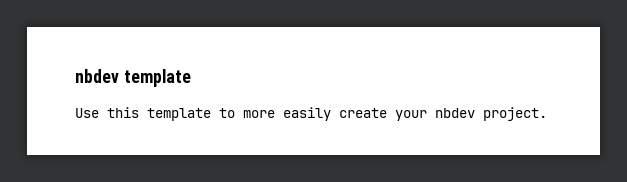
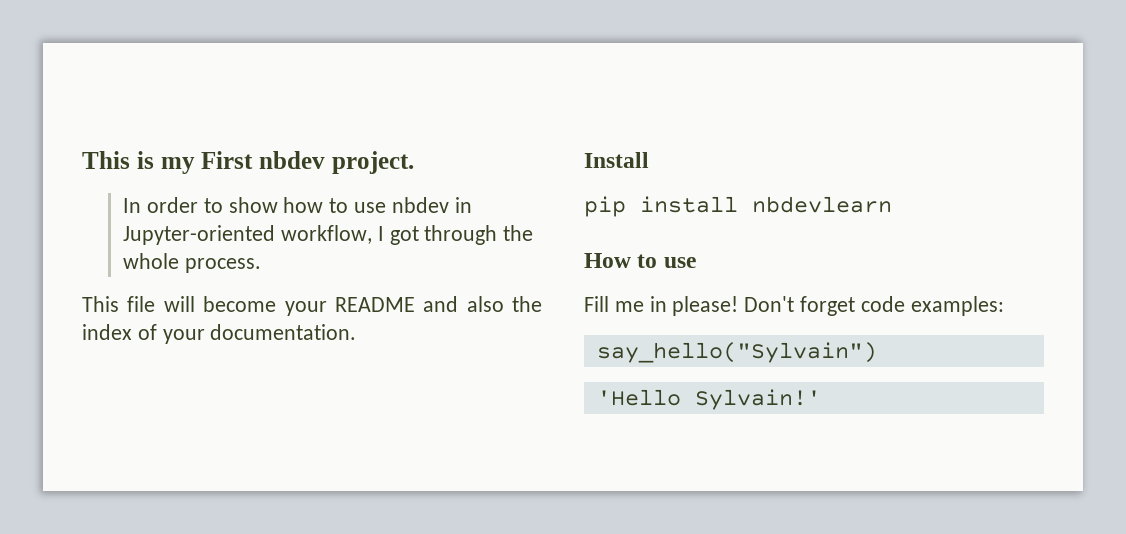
- nbdev template
- Use this template to more easily create your nbdev project.
+ This is my First nbdev project.
+ In order to show how to use nbdev in Jupyter-oriented workflow, I got through the whole process.
+ This file will become your README and also the index of your documentation.
+ Install
+ pip install nbdevlearn
+ How to use
+ Fill me in please! Don't forget code examples:
+ say_hello("Sylvain")
+ 'Hello Sylvain!'

